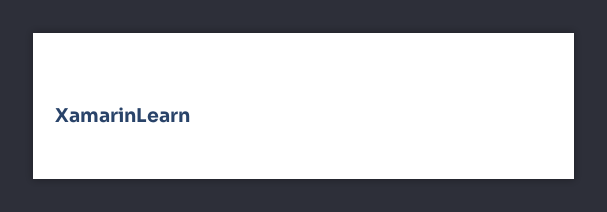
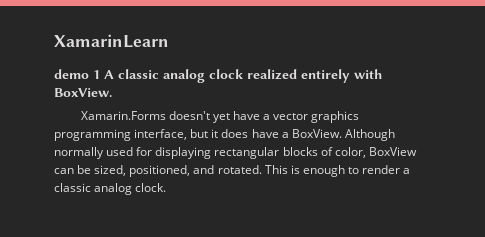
+ demo 1 A classic analog clock realized entirely with BoxView.
+ Xamarin.Forms doesn't yet have a vector graphics programming interface, but it does have a BoxView. Although normally used for displaying rectangular blocks of color, BoxView can be sized, positioned, and rotated. This is enough to render a classic analog clock.

